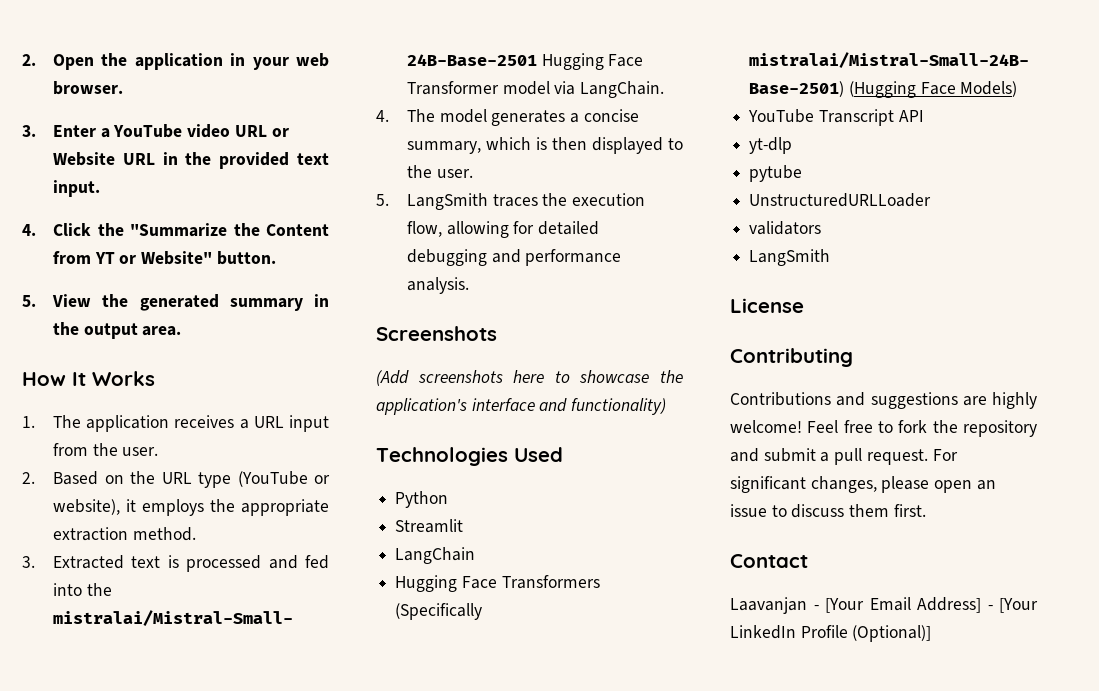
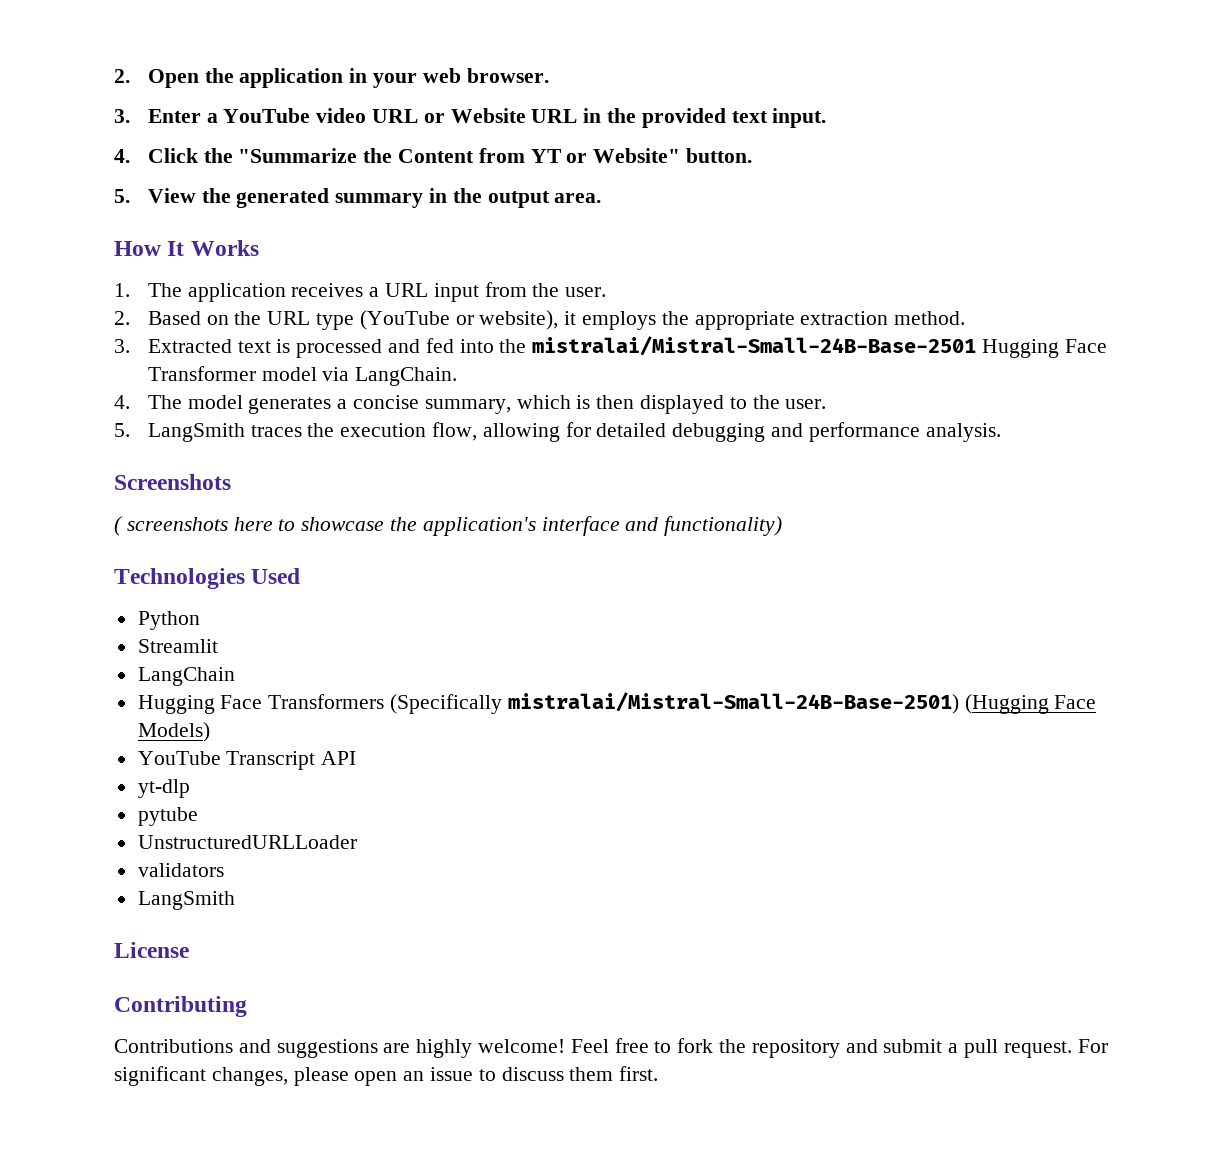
- (Add screenshots here to showcase the application's interface and functionality)
+ ( screenshots here to showcase the application's interface and functionality)
- Contact
- Laavanjan - [Your Email Address] - [Your LinkedIn Profile (Optional)]

